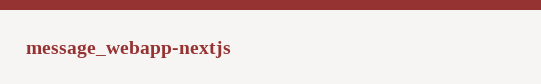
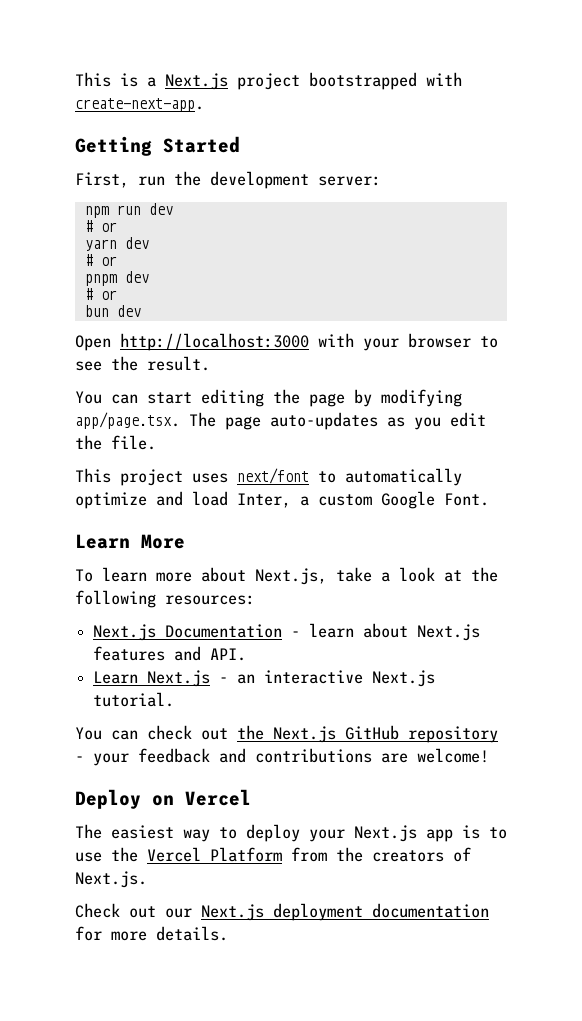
- message_webapp-nextjs
+ This is a Next.js project bootstrapped with create-next-app.
+ Getting Started
+ First, run the development server:
+ npm run dev
+ # or
+ yarn dev
+ # or
+ pnpm dev
+ # or
+ bun dev
+ Open http://localhost:3000 with your browser to see the result.
+ You can start editing the page by modifying app/page.tsx. The page auto-updates as you edit the file.
+ This project uses next/font to automatically optimize and load Inter, a custom Google Font.
+ Learn More
+ To learn more about Next.js, take a look at the following resources:
+ Next.js Documentation - learn about Next.js features and API.
+ Learn Next.js - an interactive Next.js tutorial.
+ You can check out the Next.js GitHub repository - your feedback and contributions are welcome!
+ Deploy on Vercel
+ The easiest way to deploy your Next.js app is to use the Vercel Platform from the creators of Next.js.
+ Check out our Next.js deployment documentation for more details.

